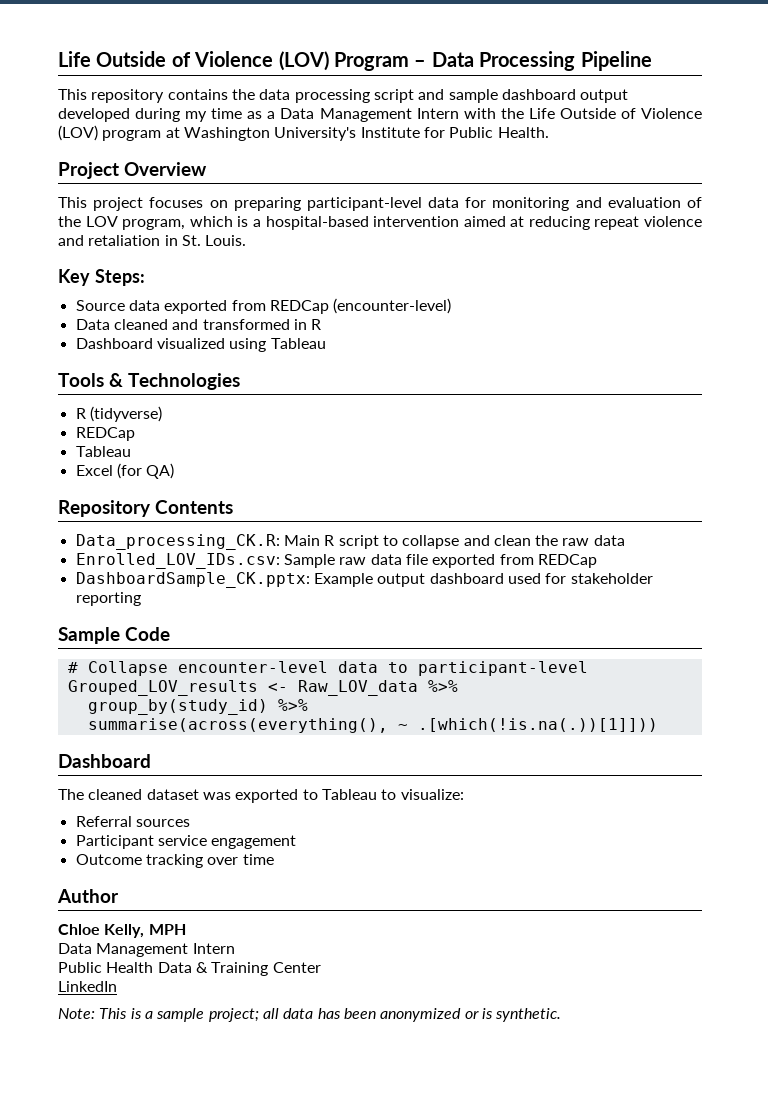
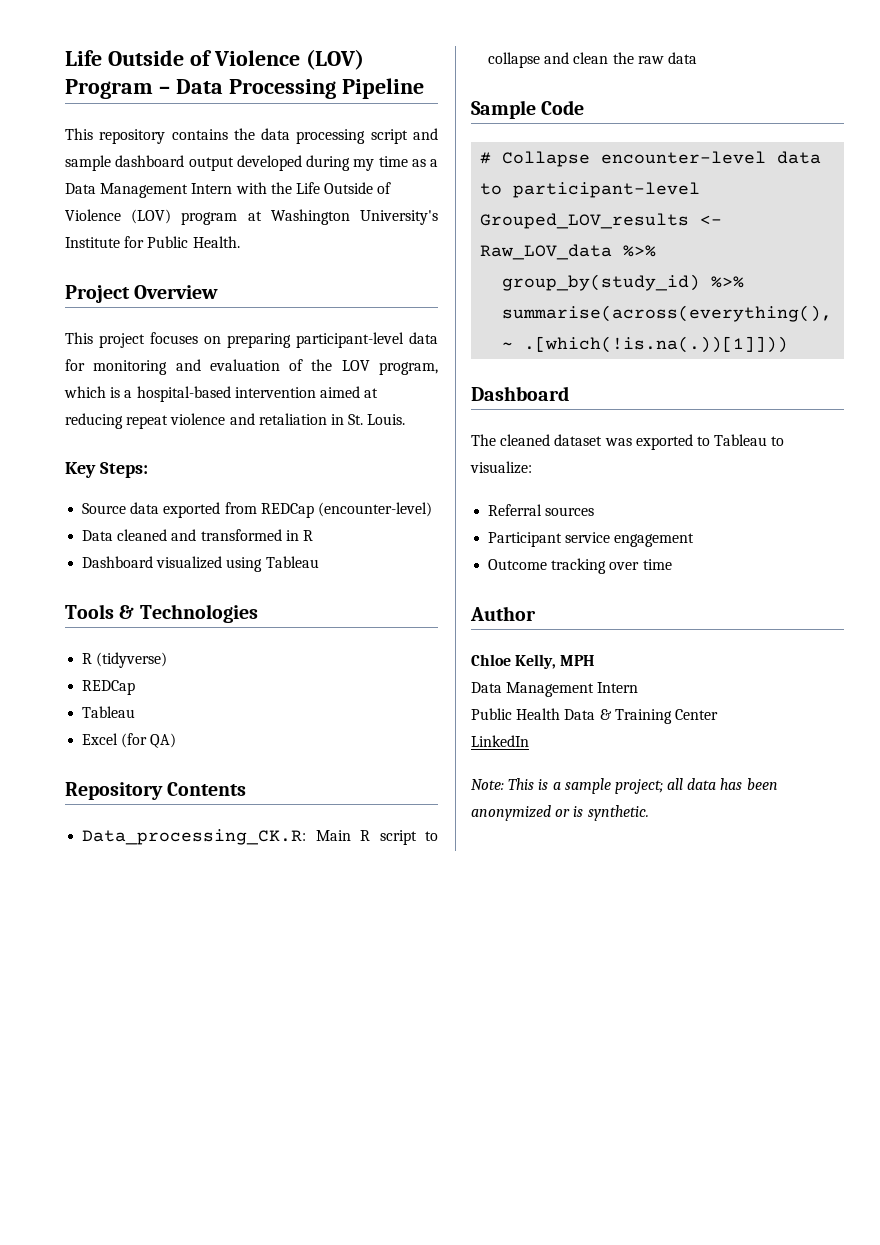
- Enrolled_LOV_IDs.csv: Sample raw data file exported from REDCap
- DashboardSample_CK.pptx: Example output dashboard used for stakeholder reporting

